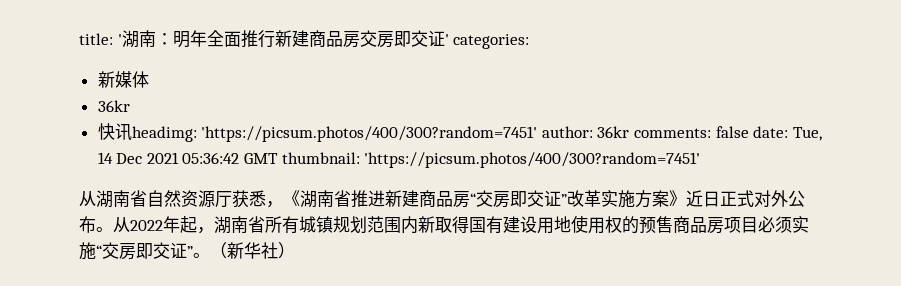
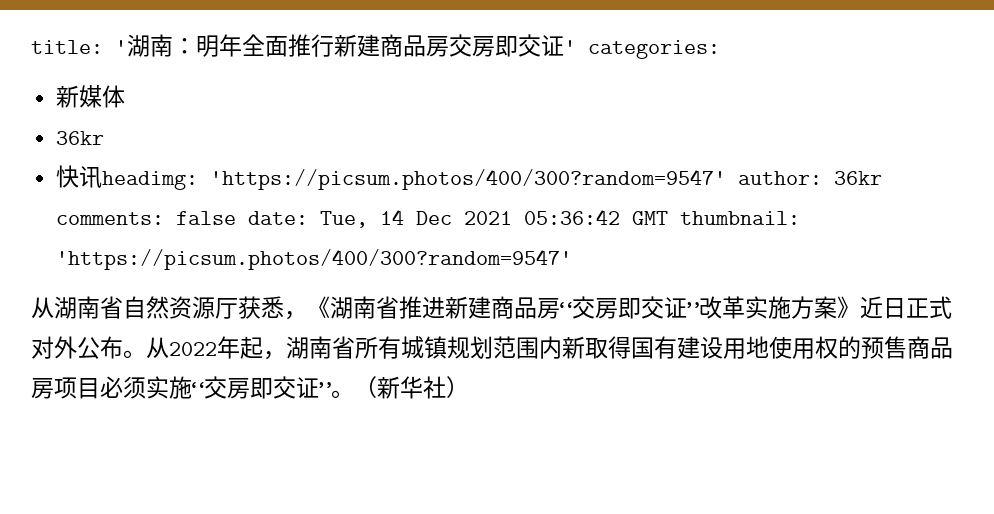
- 快讯headimg: 'https://picsum.photos/400/300?random=7451' author: 36kr comments: false date: Tue, 14 Dec 2021 05:36:42 GMT thumbnail: 'https://picsum.photos/400/300?random=7451'
+ 快讯headimg: 'https://picsum.photos/400/300?random=9547' author: 36kr comments: false date: Tue, 14 Dec 2021 05:36:42 GMT thumbnail: 'https://picsum.photos/400/300?random=9547'

